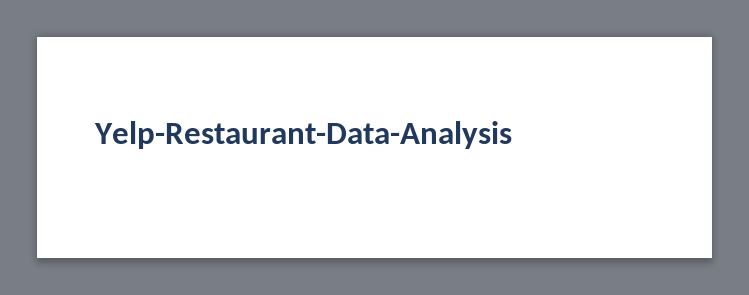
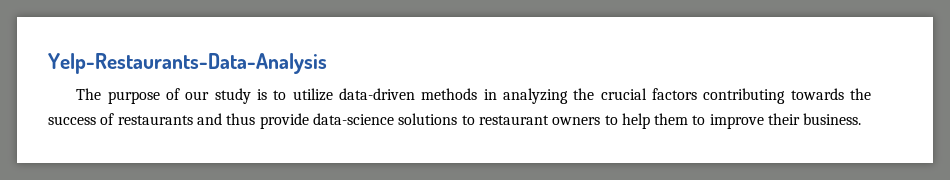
- Yelp-Restaurant-Data-Analysis
+ Yelp-Restaurants-Data-Analysis
+ The purpose of our study is to utilize data-driven methods in analyzing the crucial factors contributing towards the success of restaurants and thus provide data-science solutions to restaurant owners to help them to improve their business.

